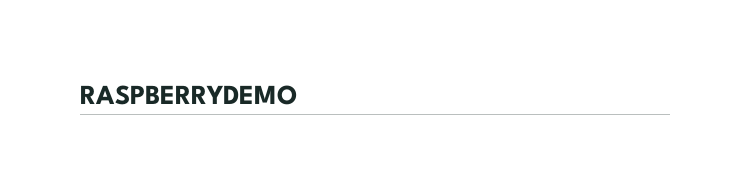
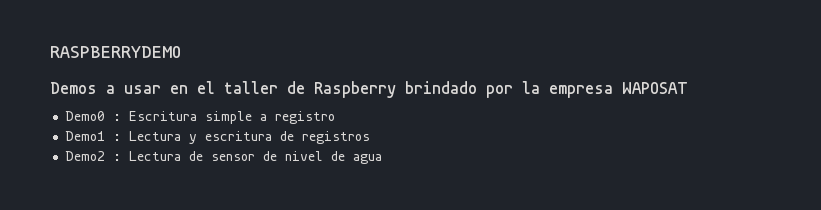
+ Demos a usar en el taller de Raspberry brindado por la empresa WAPOSAT
+ Demo0 : Escritura simple a registro
+ Demo1 : Lectura y escritura de registros
+ Demo2 : Lectura de sensor de nivel de agua

